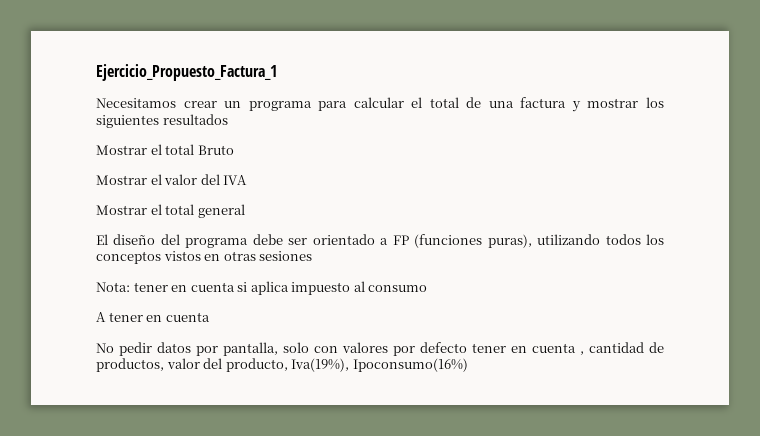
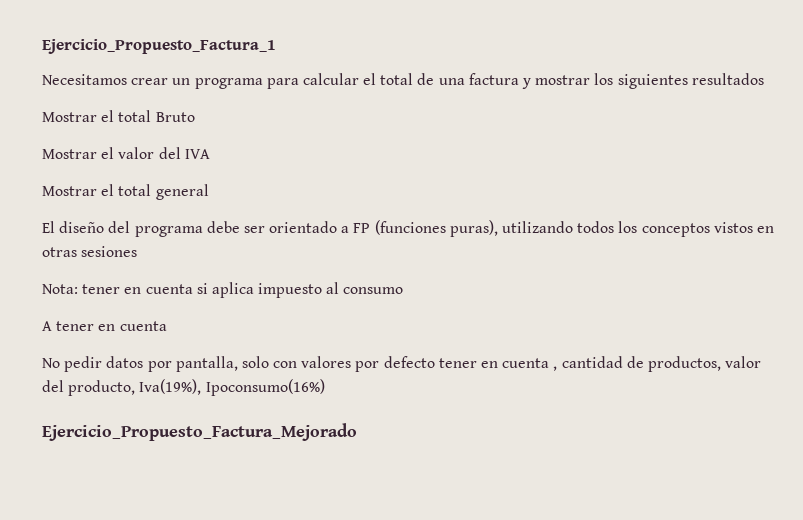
+ Ejercicio_Propuesto_Factura_Mejorado

